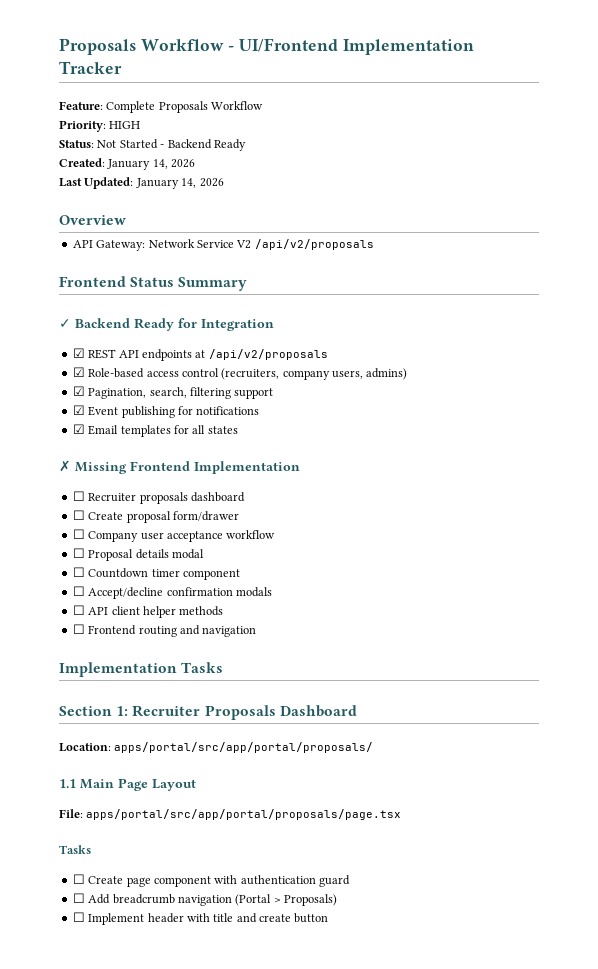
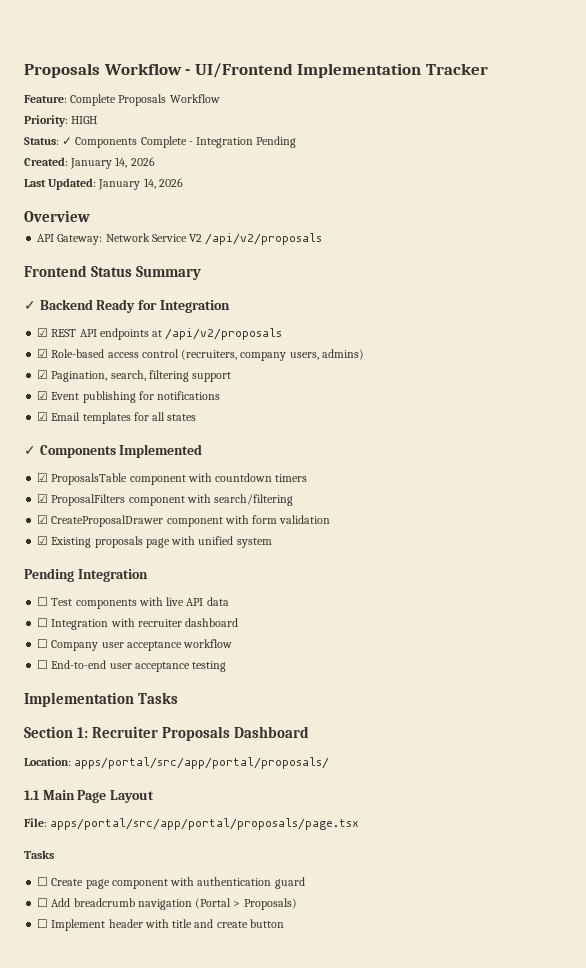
- Status: Not Started - Backend Ready
+ Status: ✓ Components Complete - Integration Pending
- ✗ Missing Frontend Implementation
- ☐ Recruiter proposals dashboard
- ☐ Create proposal form/drawer
+ ✓ Components Implemented
+ ☑ ProposalsTable component with countdown timers
+ ☑ ProposalFilters component with search/filtering
+ ☑ CreateProposalDrawer component with form validation
+ ☑ Existing proposals page with unified system
+ Pending Integration
+ ☐ Test components with live API data
+ ☐ Integration with recruiter dashboard
- ☐ Proposal details modal
- ☐ Countdown timer component
- ☐ Accept/decline confirmation modals
- ☐ API client helper methods
- ☐ Frontend routing and navigation
+ ☐ End-to-end user acceptance testing

